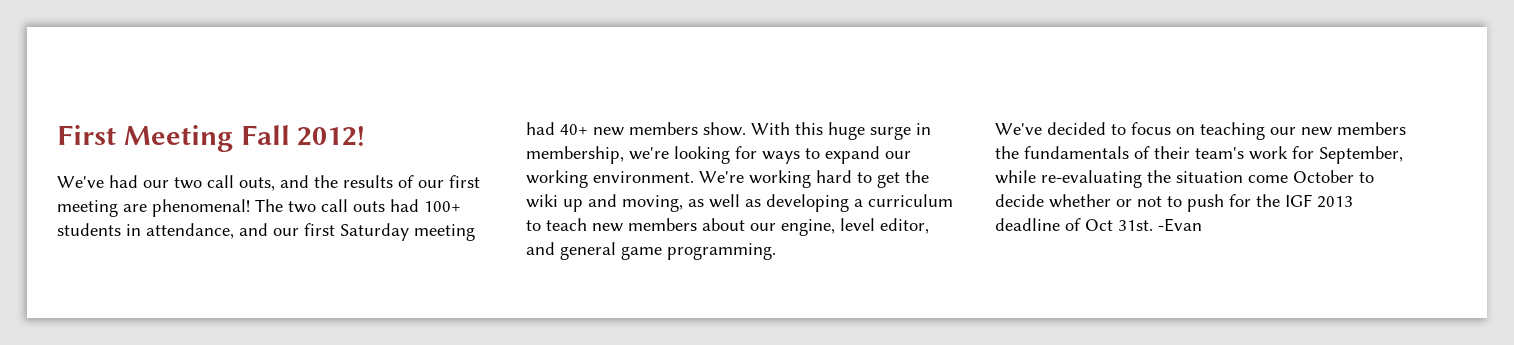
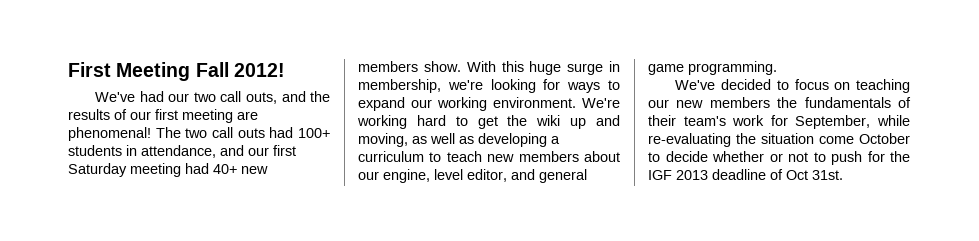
- -Evan

